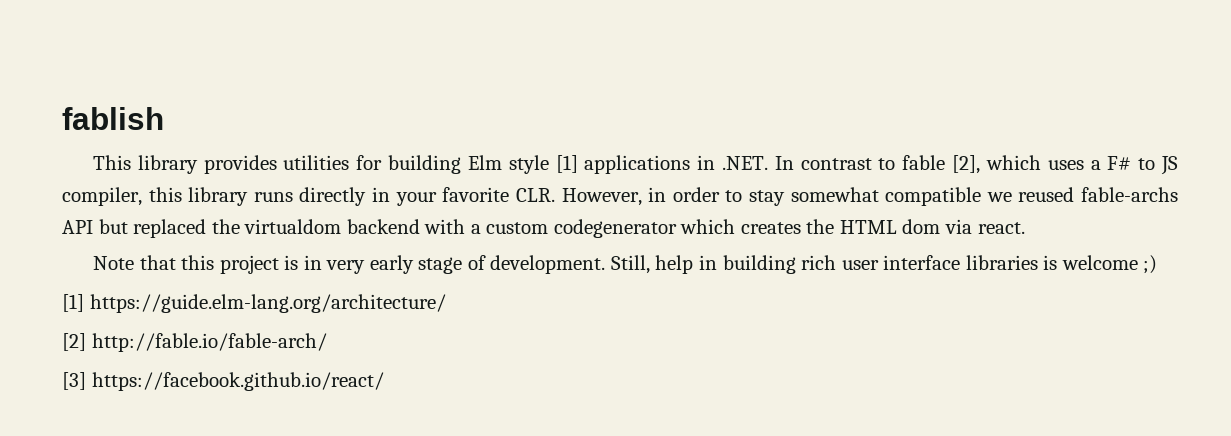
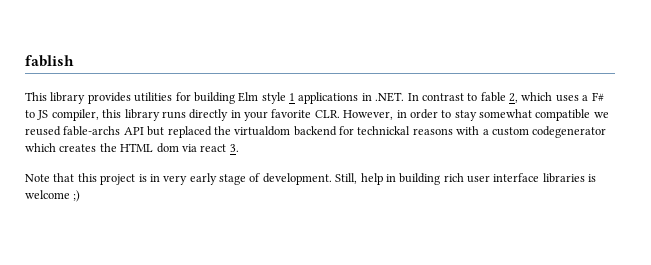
- This library provides utilities for building Elm style [1] applications in .NET. In contrast to fable [2], which uses a F# to JS compiler, this library runs directly in your favorite CLR. However, in order to stay somewhat compatible we reused fable-archs API but replaced the virtualdom backend with a custom codegenerator which creates the HTML dom via react.
+ This library provides utilities for building Elm style 1 applications in .NET. In contrast to fable 2, which uses a F# to JS compiler, this library runs directly in your favorite CLR. However, in order to stay somewhat compatible we reused fable-archs API but replaced the virtualdom backend for technickal reasons with a custom codegenerator which creates the HTML dom via react 3.
- [1] https://guide.elm-lang.org/architecture/
- [2] http://fable.io/fable-arch/
- [3] https://facebook.github.io/react/

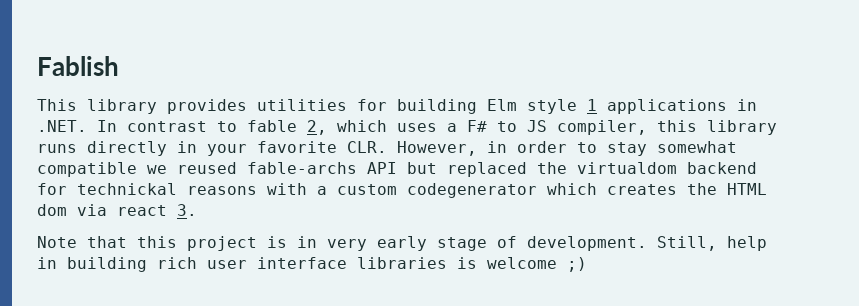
- fablish
+ Fablish

